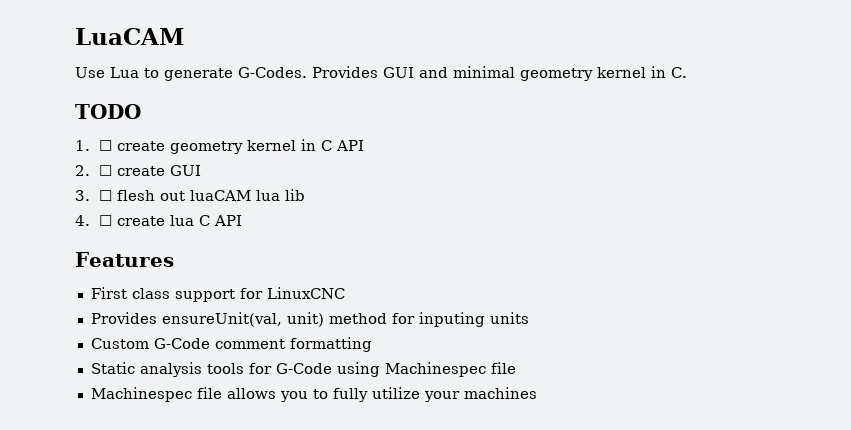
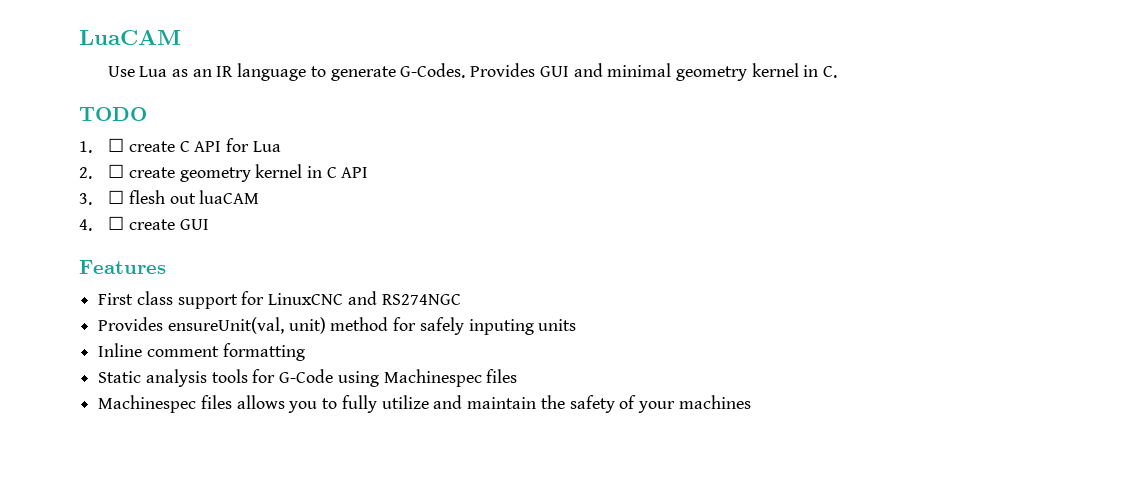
- Use Lua to generate G-Codes.
+ Use Lua as an IR language to generate G-Codes.
- 1. ☐ create geometry kernel in C API
+ 1. ☐ create C API for Lua
+ 2. ☐ create geometry kernel in C API
- 2. ☐ create GUI
- 3. ☐ flesh out luaCAM lua lib
+ 3. ☐ flesh out luaCAM
- 4. ☐ create lua C API
+ 4. ☐ create GUI
- First class support for LinuxCNC
+ First class support for LinuxCNC and RS274NGC
- Provides ensureUnit(val, unit) method for inputing units
+ Provides ensureUnit(val, unit) method for safely inputing units
- Custom G-Code comment formatting
+ Inline comment formatting
- Static analysis tools for G-Code using Machinespec file
- Machinespec file allows you to fully utilize your machines
+ Static analysis tools for G-Code using Machinespec files
+ Machinespec files allows you to fully utilize and maintain the safety of your machines

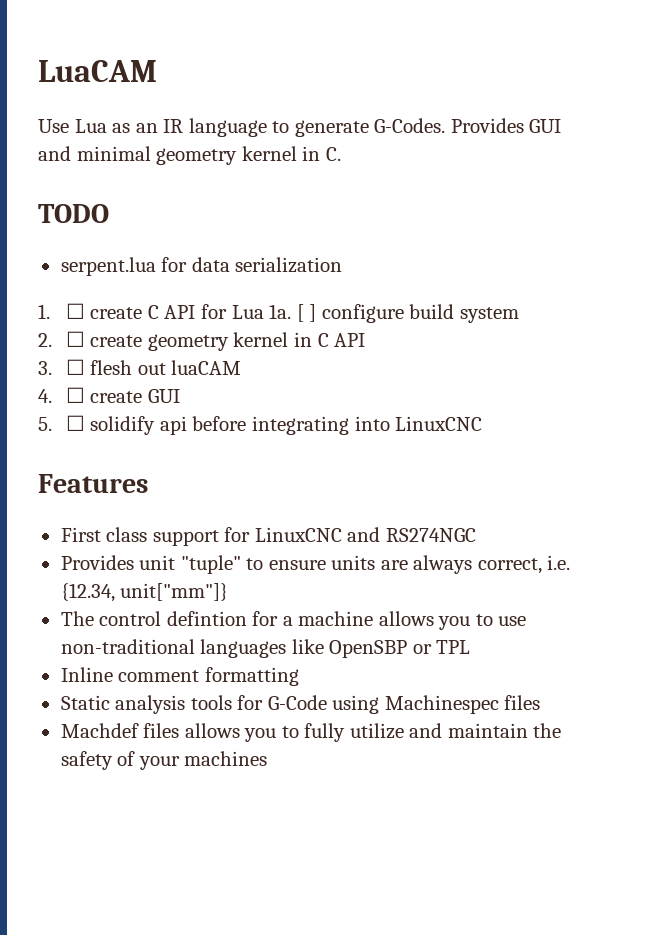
+ serpent.lua for data serialization
- 1. ☐ create C API for Lua
+ 1. ☐ create C API for Lua 1a. [ ] configure build system
+ 5. ☐ solidify api before integrating into LinuxCNC
- Provides ensureUnit(val, unit) method for safely inputing units
+ Provides unit "tuple" to ensure units are always correct, i.e. {12.34, unit["mm"]}
+ The control defintion for a machine allows you to use non-traditional languages like OpenSBP or TPL
- Machinespec files allows you to fully utilize and maintain the safety of your machines
+ Machdef files allows you to fully utilize and maintain the safety of your machines

